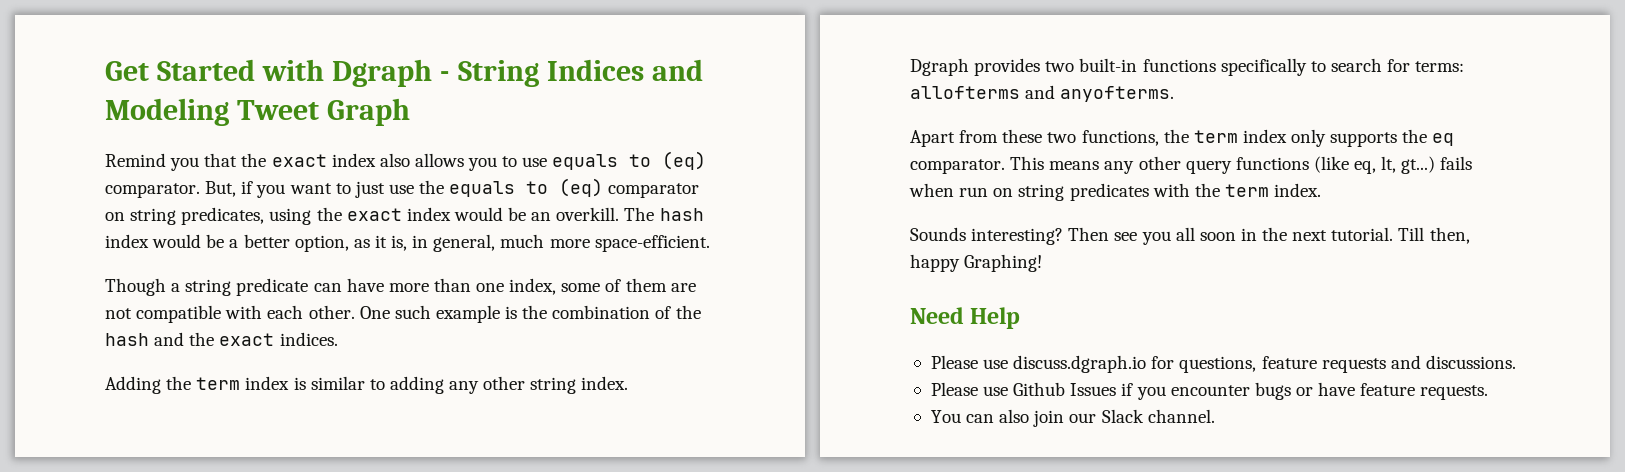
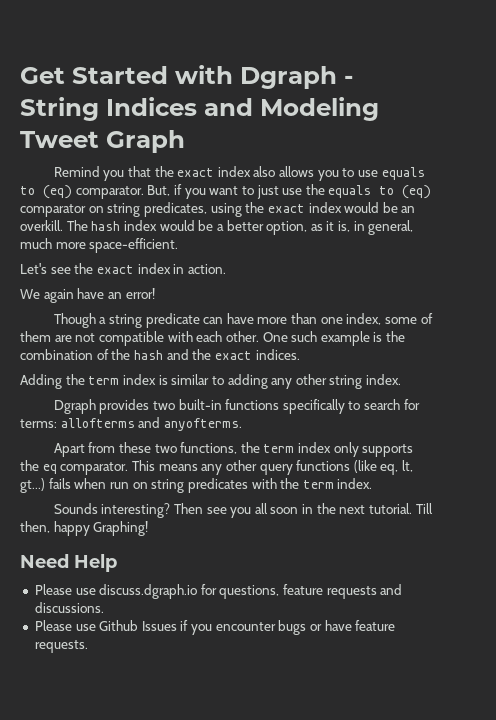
+ Let's see the exact index in action.
+ We again have an error!
- You can also join our Slack channel.

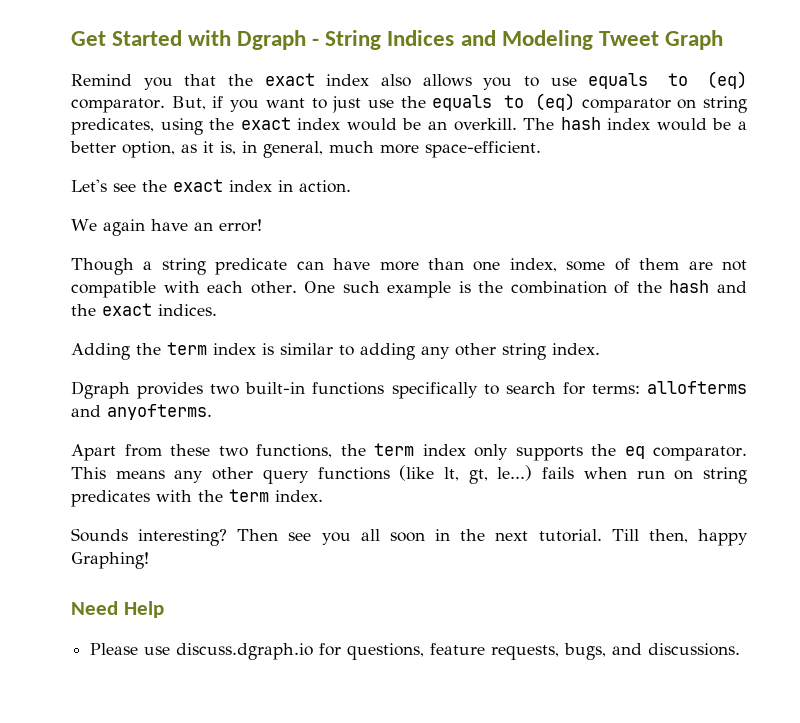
- This means any other query functions (like eq, lt, gt...) fails when run on string predicates with the term index.
+ This means any other query functions (like lt, gt, le...) fails when run on string predicates with the term index.
- Please use discuss.dgraph.io for questions, feature requests and discussions.
+ Please use discuss.dgraph.io for questions, feature requests, bugs, and discussions.
- Please use Github Issues if you encounter bugs or have feature requests.

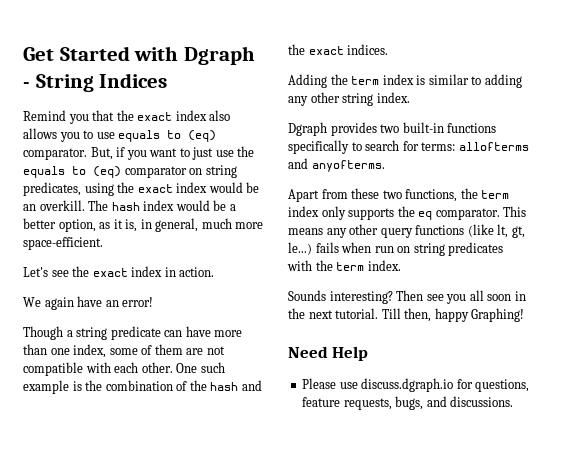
- Get Started with Dgraph - String Indices and Modeling Tweet Graph
+ Get Started with Dgraph - String Indices

